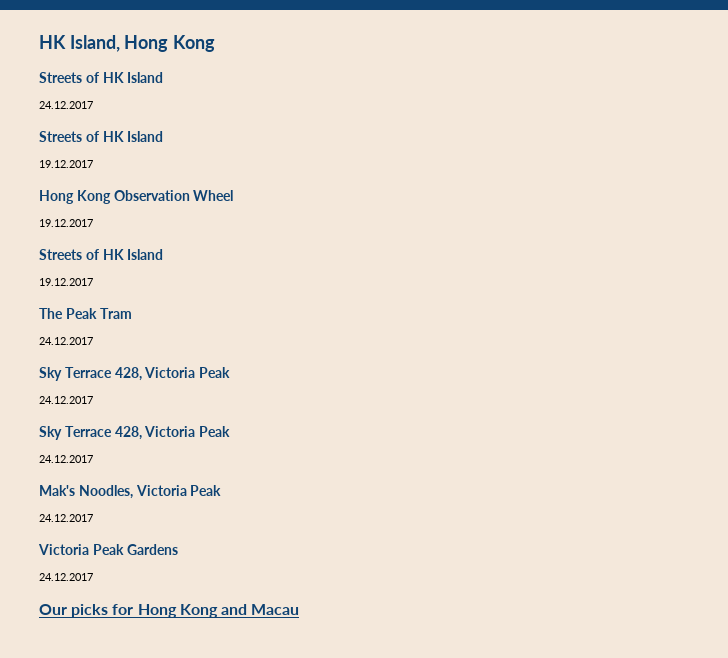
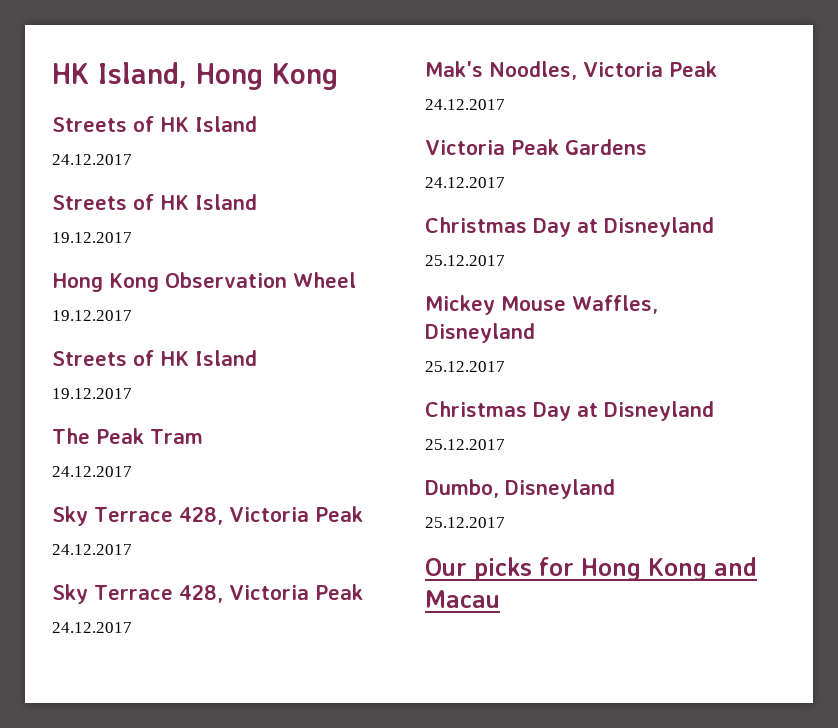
  Victoria Peak Gardens
  24.12.2017
+ Christmas Day at Disneyland
+ 25.12.2017
+ Mickey Mouse Waffles, Disneyland
+ 25.12.2017
+ Christmas Day at Disneyland
+ 25.12.2017
+ Dumbo, Disneyland
+ 25.12.2017

